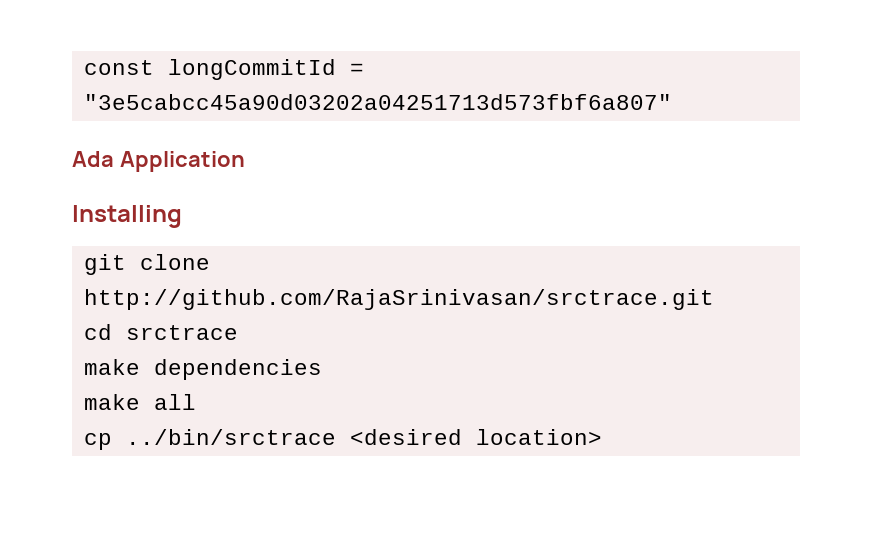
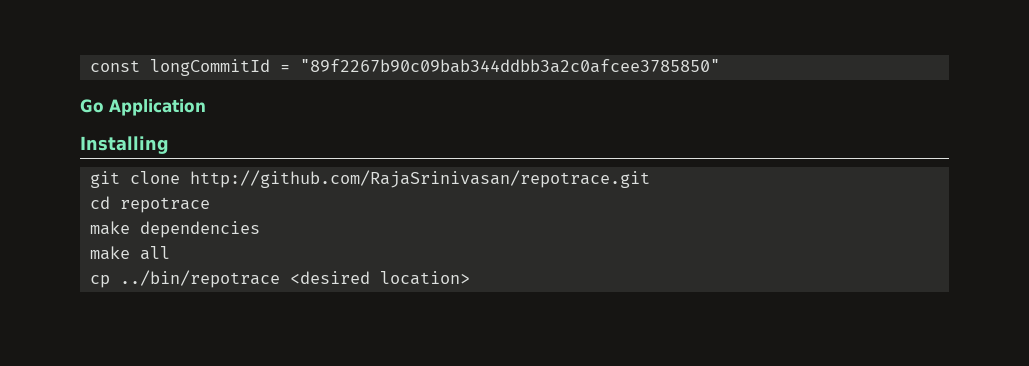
- const longCommitId = "3e5cabcc45a90d03202a04251713d573fbf6a807"
- Ada Application
+ const longCommitId = "89f2267b90c09bab344ddbb3a2c0afcee3785850"
+ Go Application
- git clone http://github.com/RajaSrinivasan/srctrace.git
+ git clone http://github.com/RajaSrinivasan/repotrace.git
- cd srctrace
+ cd repotrace
- cp ../bin/srctrace <desired location>
+ cp ../bin/repotrace <desired location>

